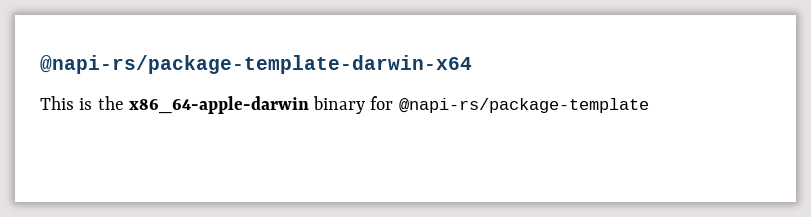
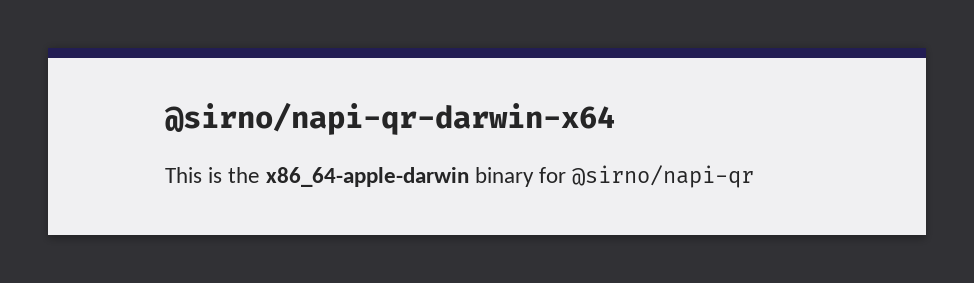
- @napi-rs/package-template-darwin-x64
+ @sirno/napi-qr-darwin-x64
- This is the x86_64-apple-darwin binary for @napi-rs/package-template
+ This is the x86_64-apple-darwin binary for @sirno/napi-qr

